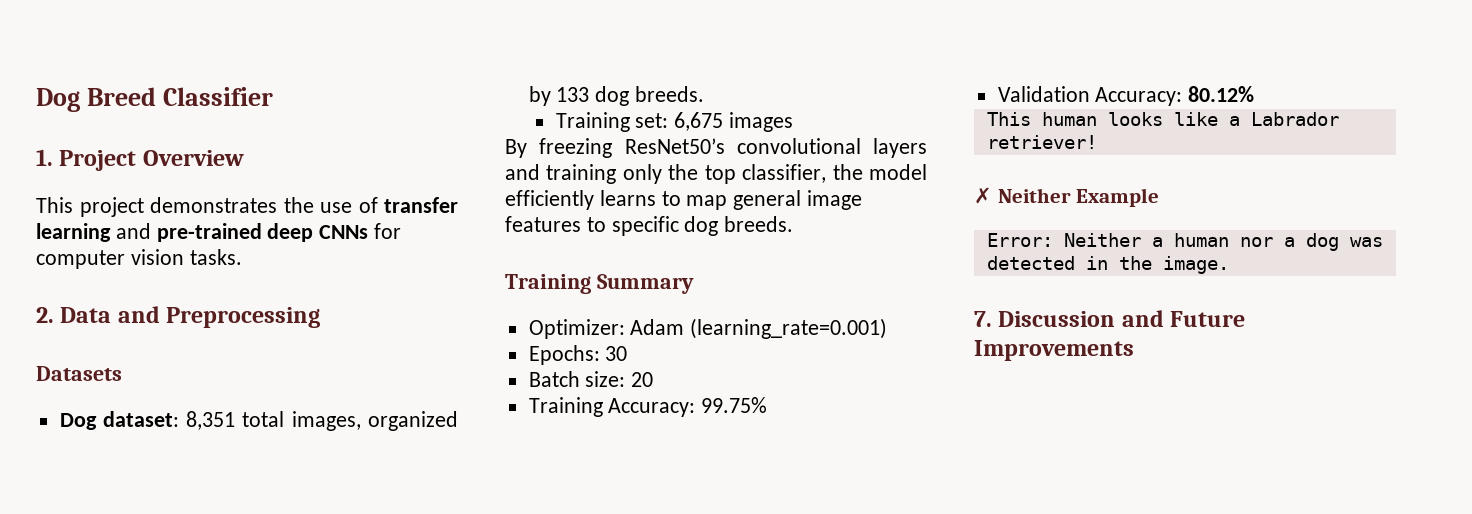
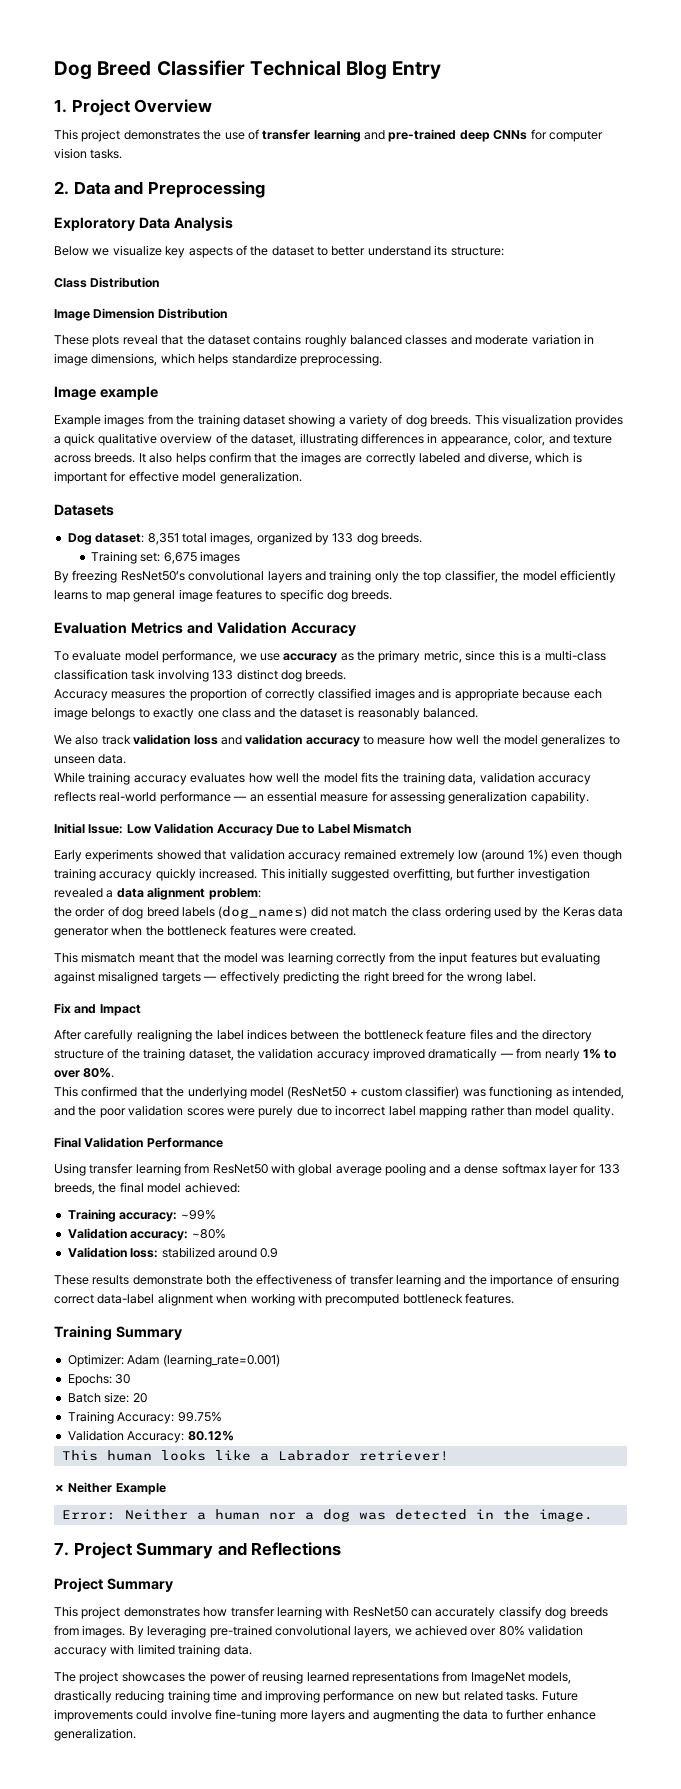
- Dog Breed Classifier
+ Dog Breed Classifier Technical Blog Entry
+ Exploratory Data Analysis
+ Below we visualize key aspects of the dataset to better understand its structure:
+ Class Distribution
+ Image Dimension Distribution
+ These plots reveal that the dataset contains roughly balanced classes and moderate variation in image dimensions, which helps standardize preprocessing.
+ Image example
+ Example images from the training dataset showing a variety of dog breeds. This visualization provides a quick qualitative overview of the dataset, illustrating differences in appearance, color, and texture across breeds. It also helps confirm that the images are correctly labeled and diverse, which is important for effective model generalization.
+ Evaluation Metrics and Validation Accuracy
+ To evaluate model performance, we use accuracy as the primary metric, since this is a multi-class classification task involving 133 distinct dog breeds.
+ Accuracy measures the proportion of correctly classified images and is appropriate because each image belongs to exactly one class and the dataset is reasonably balanced.
+ We also track validation loss and validation accuracy to measure how well the model generalizes to unseen data.
+ While training accuracy evaluates how well the model fits the training data, validation accuracy reflects real-world performance — an essential measure for assessing generalization capability.
+ Initial Issue: Low Validation Accuracy Due to Label Mismatch
+ Early experiments showed that validation accuracy remained extremely low (around 1%) even though training accuracy quickly increased. This initially suggested overfitting, but further investigation revealed a data alignment problem:
+ the order of dog breed labels (dog_names) did not match the class ordering used by the Keras data generator when the bottleneck features were created.
+ This mismatch meant that the model was learning correctly from the input features but evaluating against misaligned targets — effectively predicting the right breed for the wrong label.
+ Fix and Impact
+ After carefully realigning the label indices between the bottleneck feature files and the directory structure of the training dataset, the validation accuracy improved dramatically — from nearly 1% to over 80%.
+ This confirmed that the underlying model (ResNet50 + custom classifier) was functioning as intended, and the poor validation scores were purely due to incorrect label mapping rather than model quality.
+ Final Validation Performance
+ Using transfer learning from ResNet50 with global average pooling and a dense softmax layer for 133 breeds, the final model achieved:
+ Training accuracy: ~99%
+ Validation accuracy: ~80%
+ Validation loss: stabilized around 0.9
+ These results demonstrate both the effectiveness of transfer learning and the importance of ensuring correct data-label alignment when working with precomputed bottleneck features.
- 7. Discussion and Future Improvements
+ 7. Project Summary and Reflections
+ Project Summary
+ This project demonstrates how transfer learning with ResNet50 can accurately classify dog breeds from images. By leveraging pre-trained convolutional layers, we achieved over 80% validation accuracy with limited training data.
+ The project showcases the power of reusing learned representations from ImageNet models, drastically reducing training time and improving performance on new but related tasks. Future improvements could involve fine-tuning more layers and augmenting the data to further enhance generalization.

